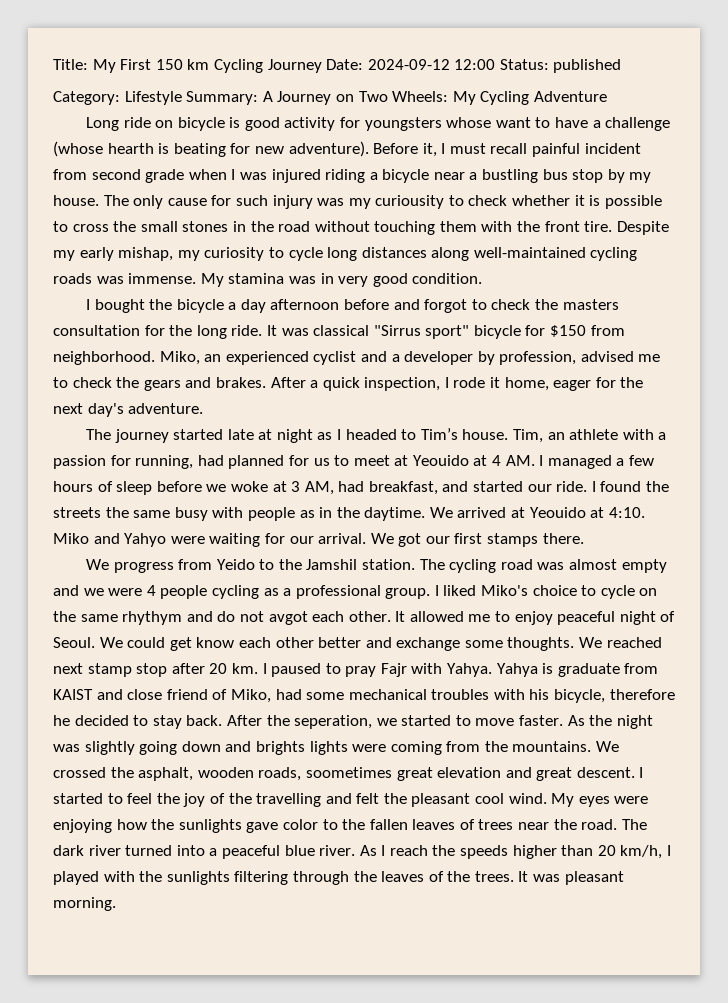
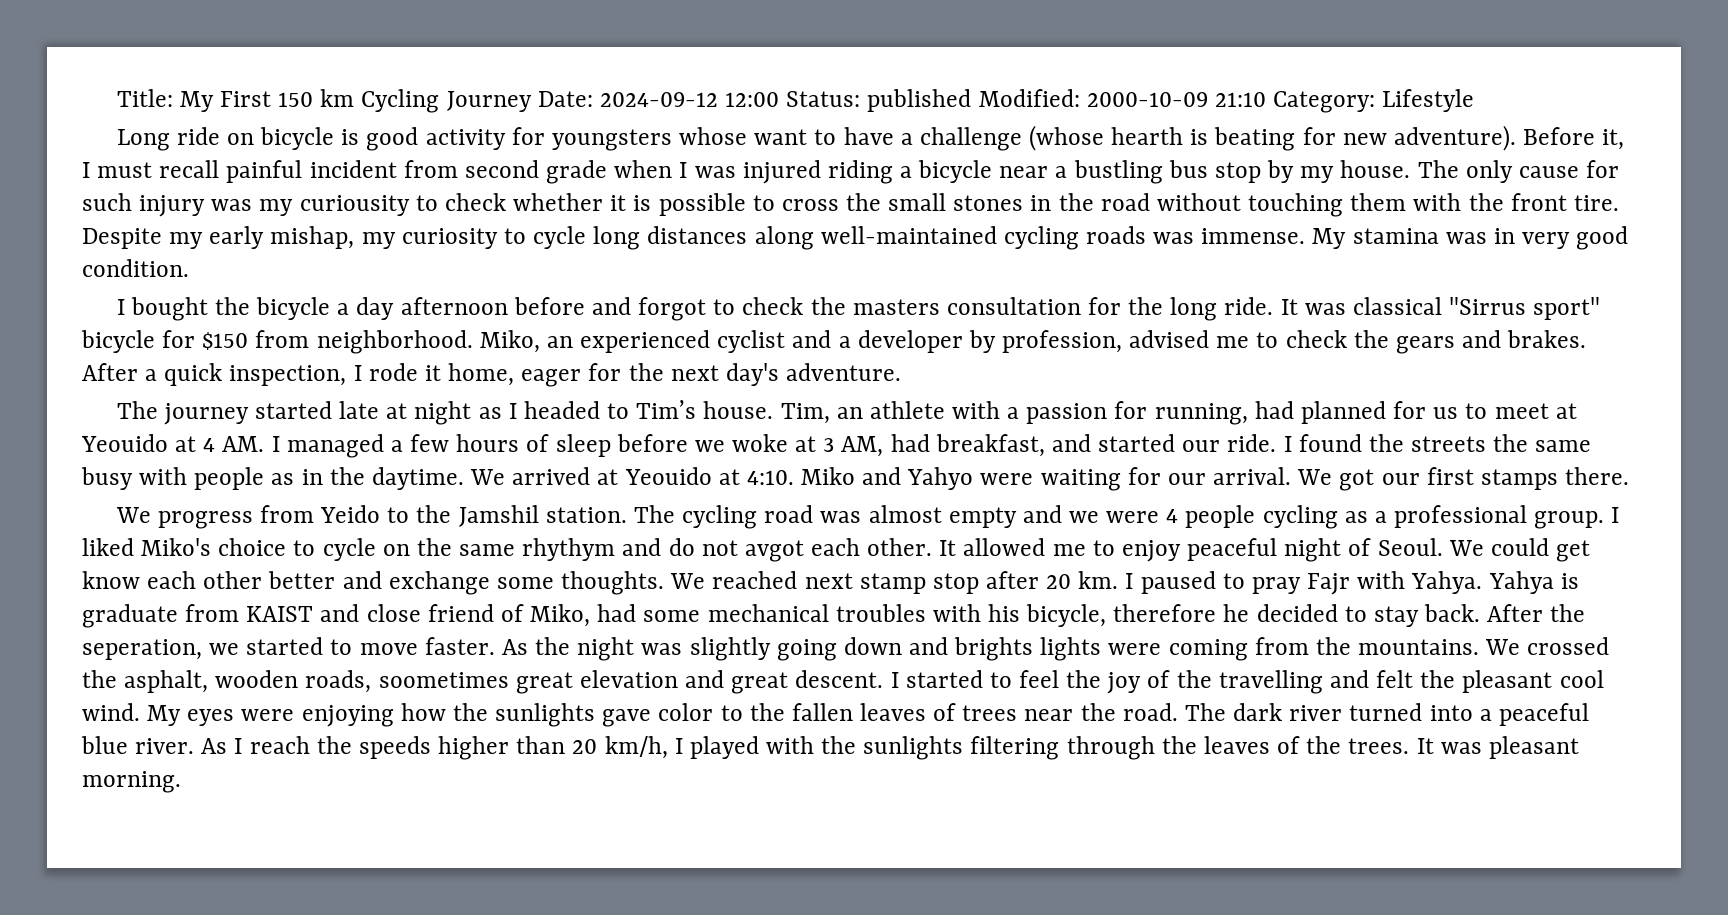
- Title: My First 150 km Cycling Journey Date: 2024-09-12 12:00 Status: published
- Category: Lifestyle Summary: A Journey on Two Wheels: My Cycling Adventure
+ Title: My First 150 km Cycling Journey Date: 2024-09-12 12:00 Status: published Modified: 2000-10-09 21:10 Category: Lifestyle

